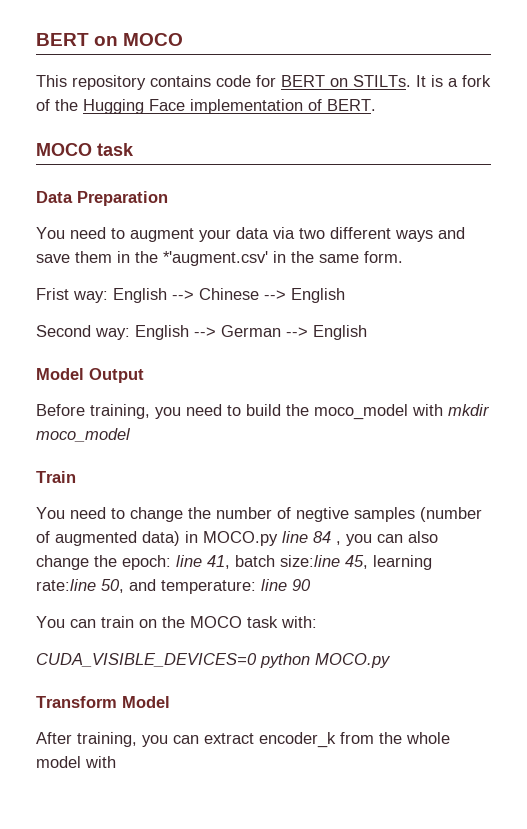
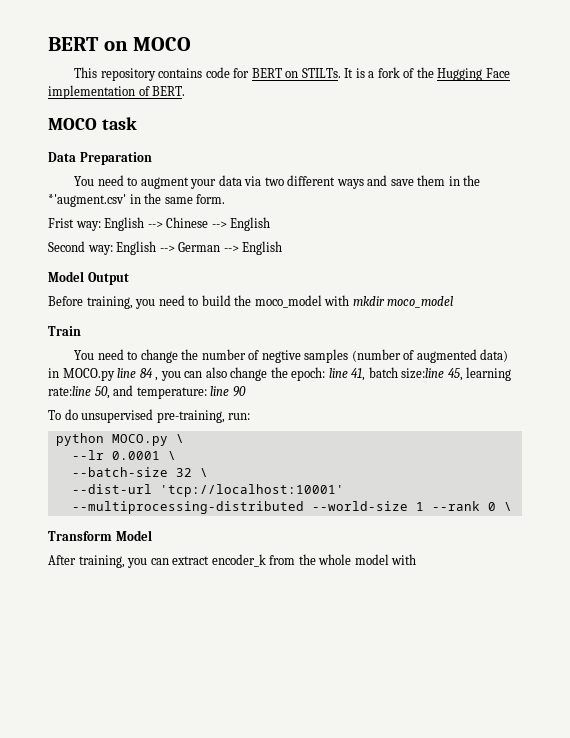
- You can train on the MOCO task with:
- CUDA_VISIBLE_DEVICES=0 python MOCO.py
+ To do unsupervised pre-training, run:
+ python MOCO.py \
+ --lr 0.0001 \
+ --batch-size 32 \
+ --dist-url 'tcp://localhost:10001' --multiprocessing-distributed --world-size 1 --rank 0 \

